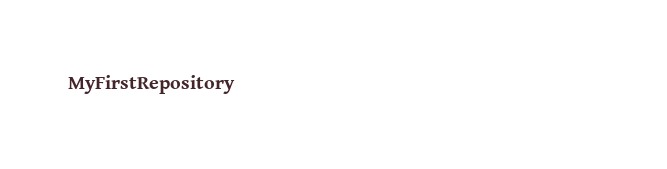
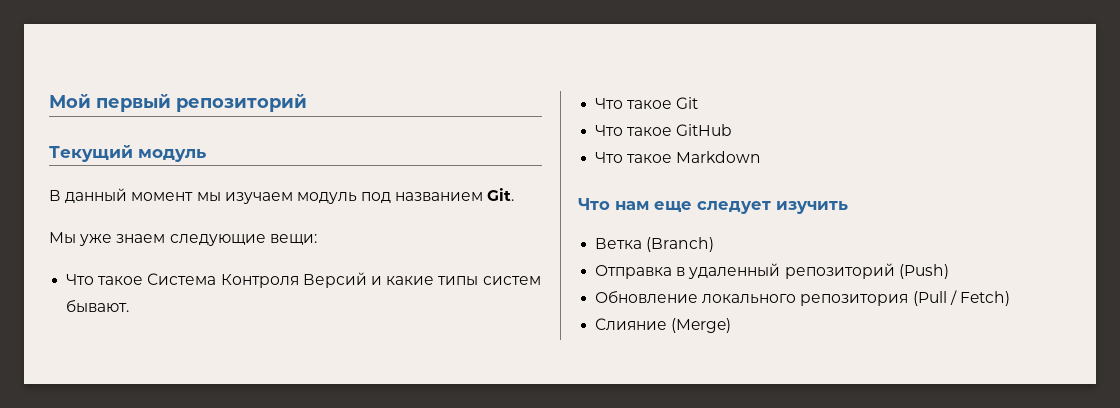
- MyFirstRepository
+ Мой первый репозиторий
+ Текущий модуль
+ В данный момент мы изучаем модуль под названием Git.
+ Мы уже знаем следующие вещи:
+ Что такое Система Контроля Версий и какие типы систем бывают.
+ Что такое Git
+ Что такое GitHub
+ Что такое Markdown
+ Что нам еще следует изучить
+ Ветка (Branch)
+ Отправка в удаленный репозиторий (Push)
+ Обновление локального репозитория (Pull / Fetch)
+ Слияние (Merge)

